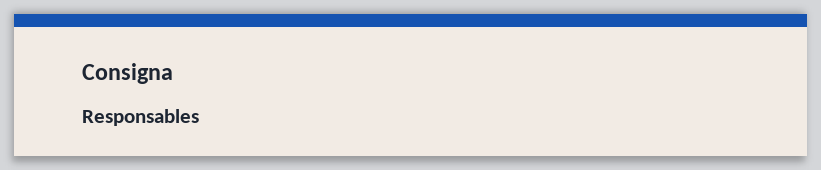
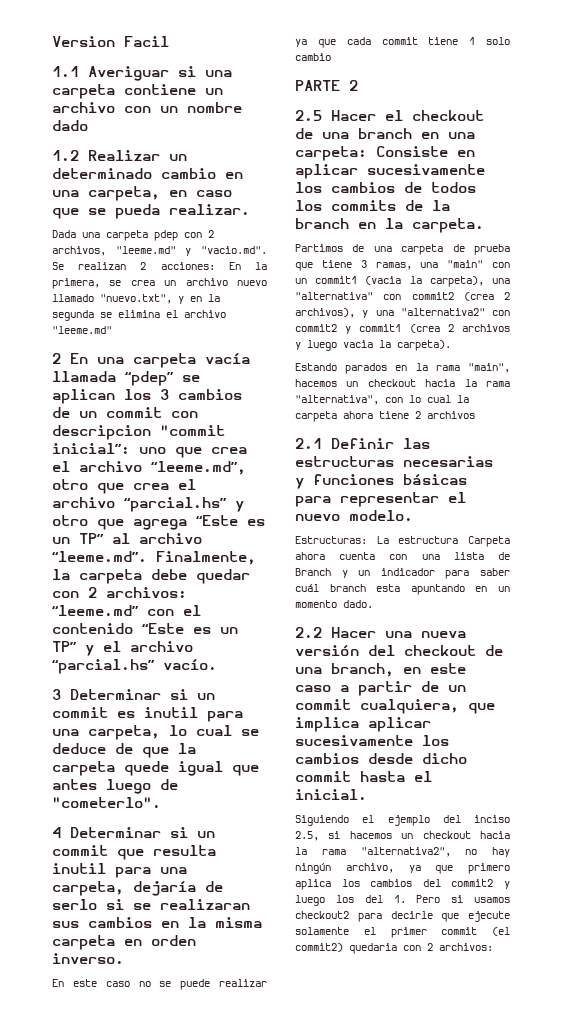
- Consigna
- Responsables
+ Version Facil
+ 1.1 Averiguar si una carpeta contiene un archivo con un nombre dado
+ 1.2 Realizar un determinado cambio en una carpeta, en caso que se pueda realizar.
+ Dada una carpeta pdep con 2 archivos, "leeme.md" y "vacio.md". Se realizan 2 acciones: En la primera, se crea un archivo nuevo llamado "nuevo.txt", y en la segunda se elimina el archivo "leeme.md"
+ 2 En una carpeta vacía llamada “pdep” se aplican los 3 cambios de un commit con descripcion "commit inicial”: uno que crea el archivo “leeme.md”, otro que crea el archivo “parcial.hs” y otro que agrega “Este es un TP” al archivo “leeme.md”. Finalmente, la carpeta debe quedar con 2 archivos: “leeme.md” con el contenido “Este es un TP” y el archivo “parcial.hs” vacío.
+ 3 Determinar si un commit es inutil para una carpeta, lo cual se deduce de que la carpeta quede igual que antes luego de "cometerlo".
+ 4 Determinar si un commit que resulta inutil para una carpeta, dejaría de serlo si se realizaran sus cambios en la misma carpeta en orden inverso.
+ En este caso no se puede realizar ya que cada commit tiene 1 solo cambio
+ PARTE 2
+ 2.5 Hacer el checkout de una branch en una carpeta: Consiste en aplicar sucesivamente los cambios de todos los commits de la branch en la carpeta.
+ Partimos de una carpeta de prueba que tiene 3 ramas, una "main" con un commit1 (vacia la carpeta), una "alternativa" con commit2 (crea 2 archivos), y una "alternativa2" con commit2 y commit1 (crea 2 archivos y luego vacia la carpeta).
+ Estando parados en la rama "main", hacemos un checkout hacia la rama "alternativa", con lo cual la carpeta ahora tiene 2 archivos
+ 2.1 Definir las estructuras necesarias y funciones básicas para representar el nuevo modelo.
+ Estructuras: La estructura Carpeta ahora cuenta con una lista de Branch y un indicador para saber cuál branch esta apuntando en un momento dado.
+ 2.2 Hacer una nueva versión del checkout de una branch, en este caso a partir de un commit cualquiera, que implica aplicar sucesivamente los cambios desde dicho commit hasta el inicial.
+ Siguiendo el ejemplo del inciso 2.5, si hacemos un checkout hacia la rama "alternativa2", no hay ningún archivo, ya que primero aplica los cambios del commit2 y luego los del 1. Pero si usamos checkout2 para decirle que ejecute solamente el primer commit (el commit2) quedaria con 2 archivos:

